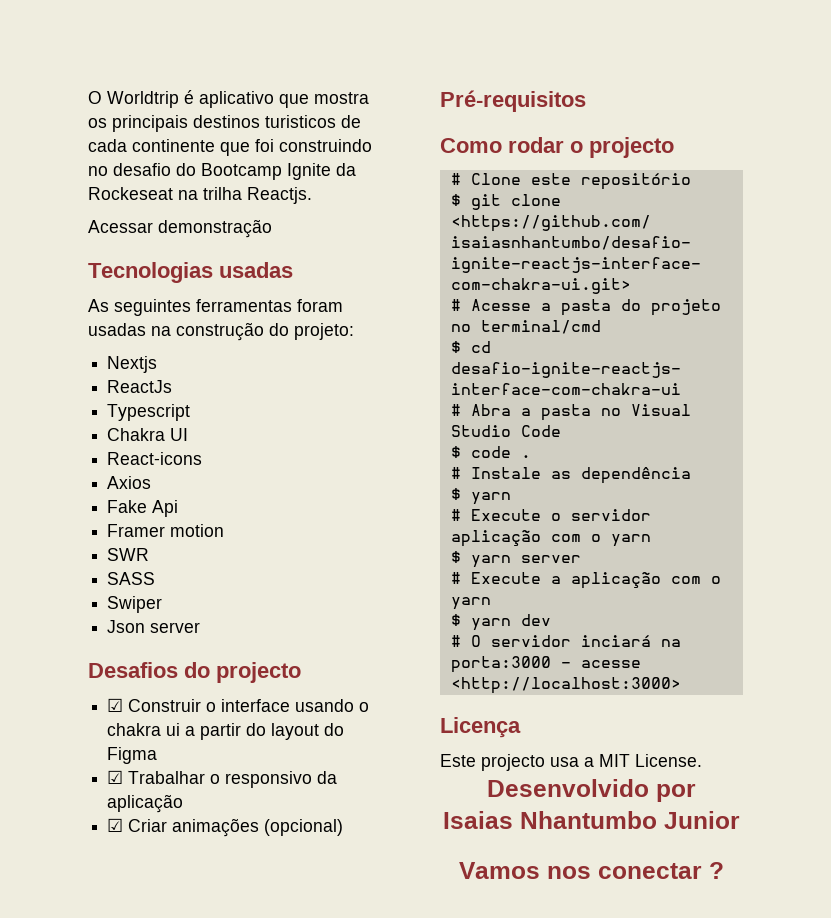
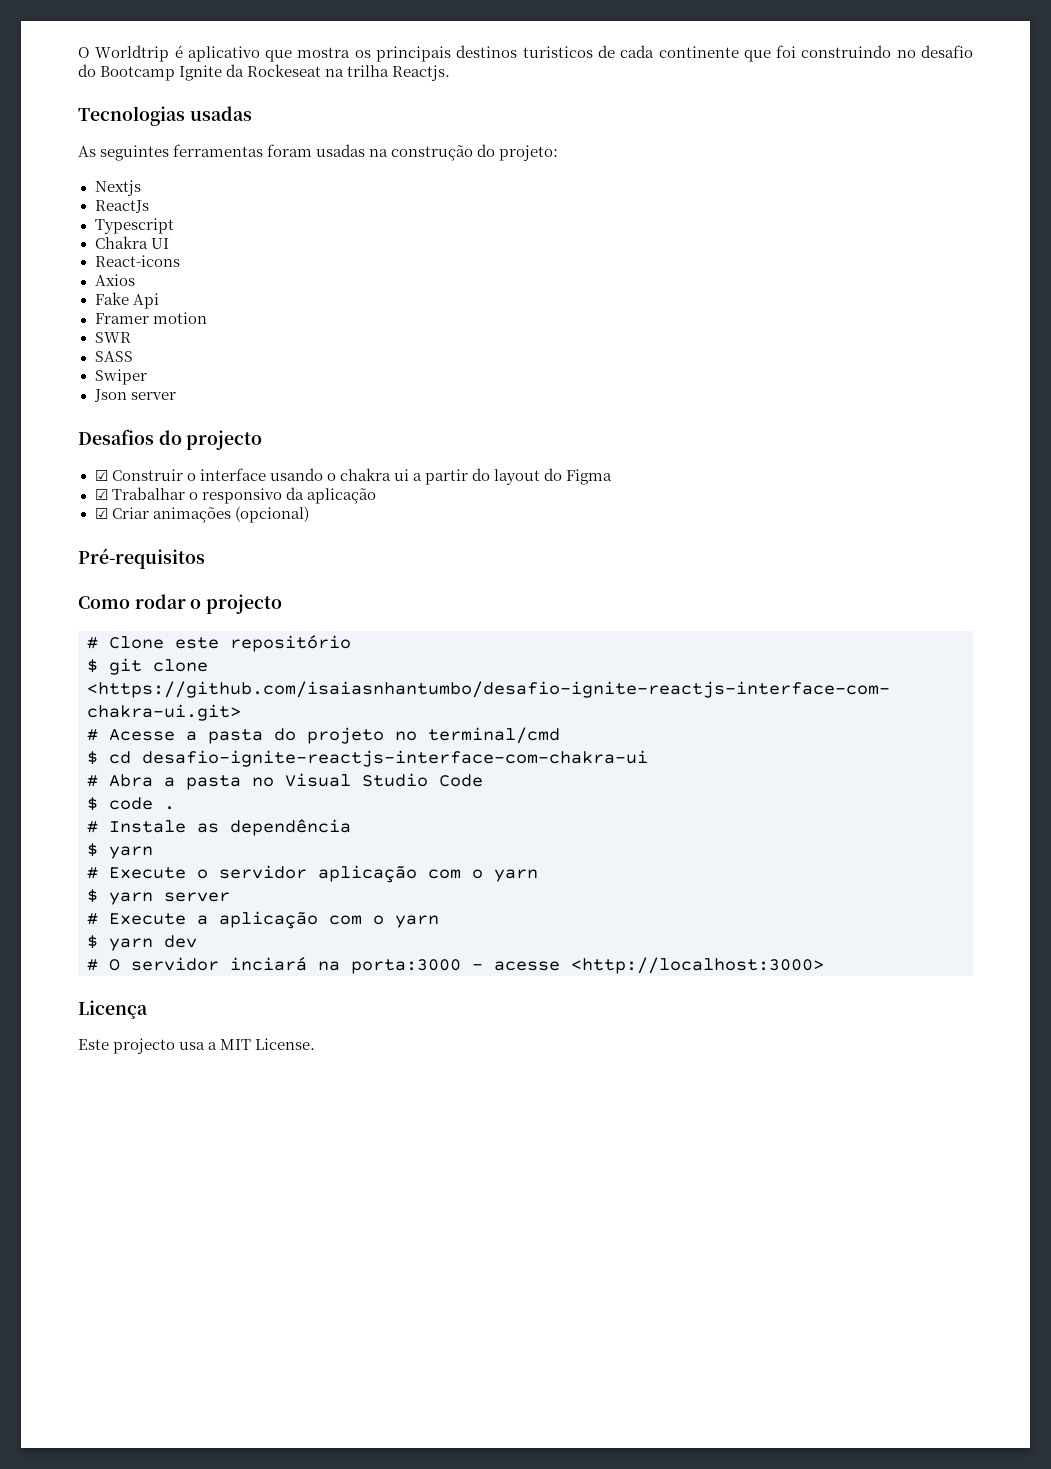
- Acessar demonstração
- Desenvolvido por
- Isaias Nhantumbo Junior
- Vamos nos conectar ?

